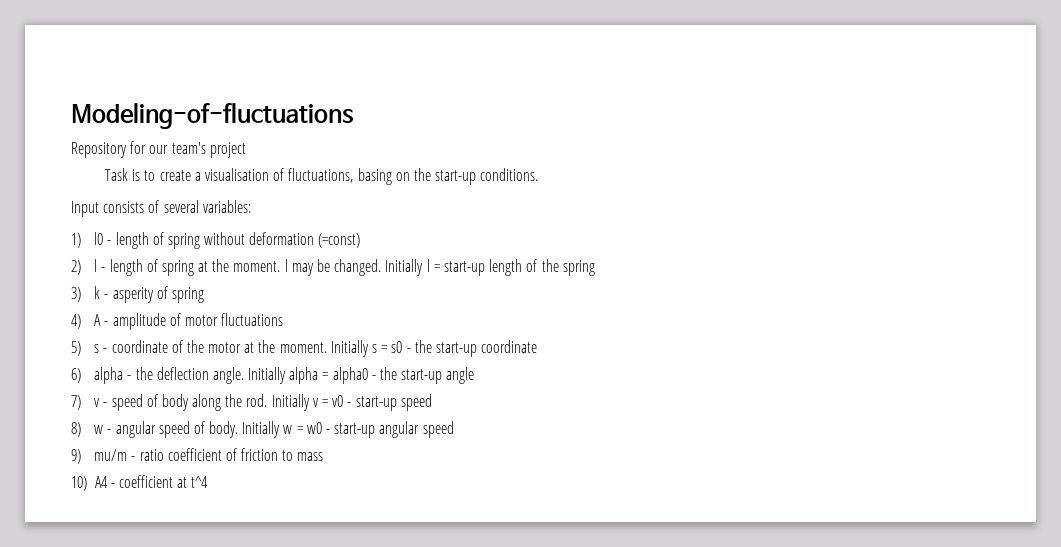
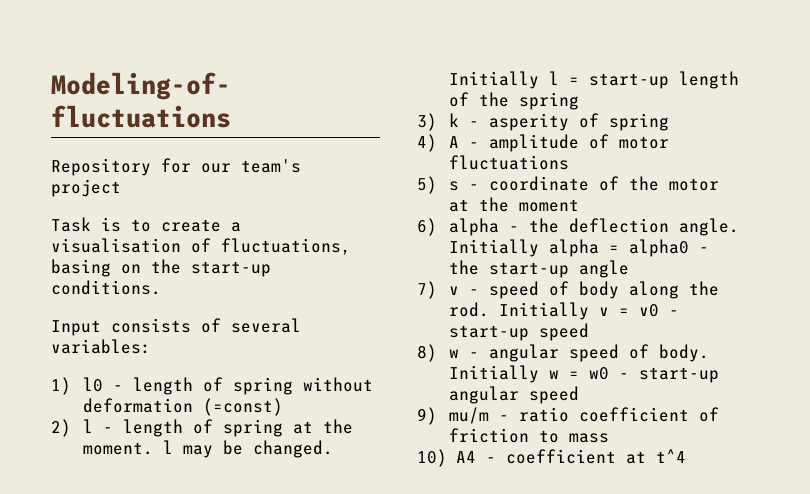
- 5) s - coordinate of the motor at the moment. Initially s = s0 - the start-up coordinate
+ 5) s - coordinate of the motor at the moment

